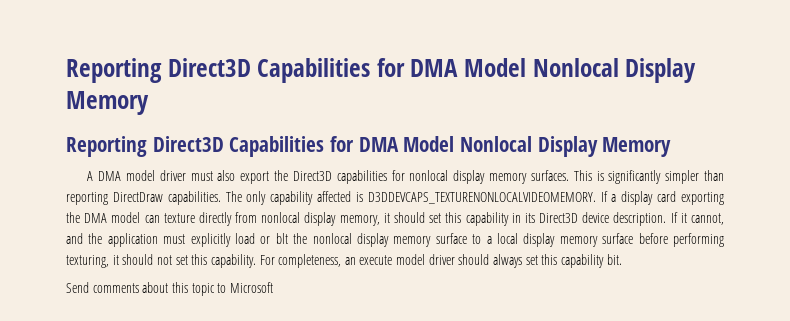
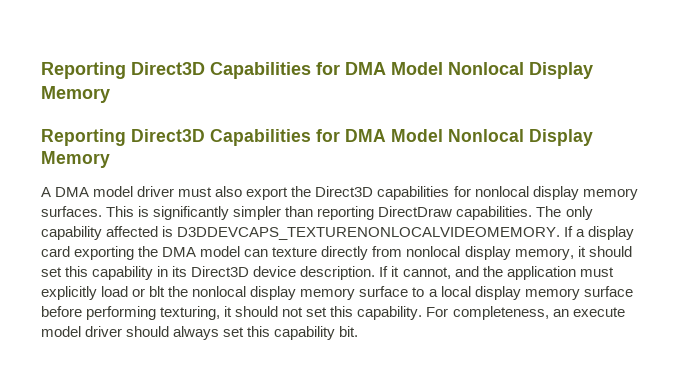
- Send comments about this topic to Microsoft

